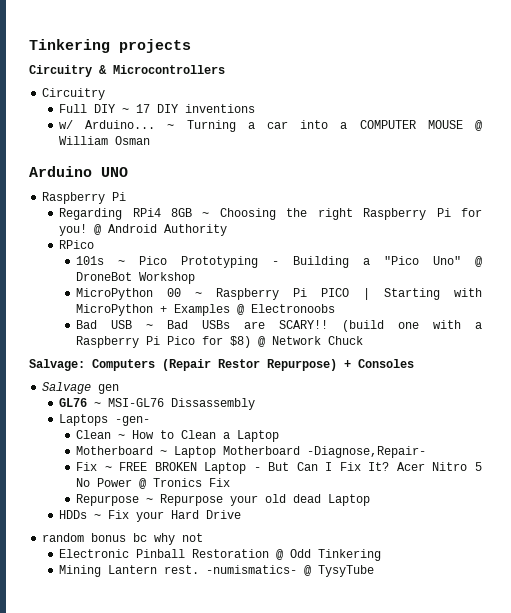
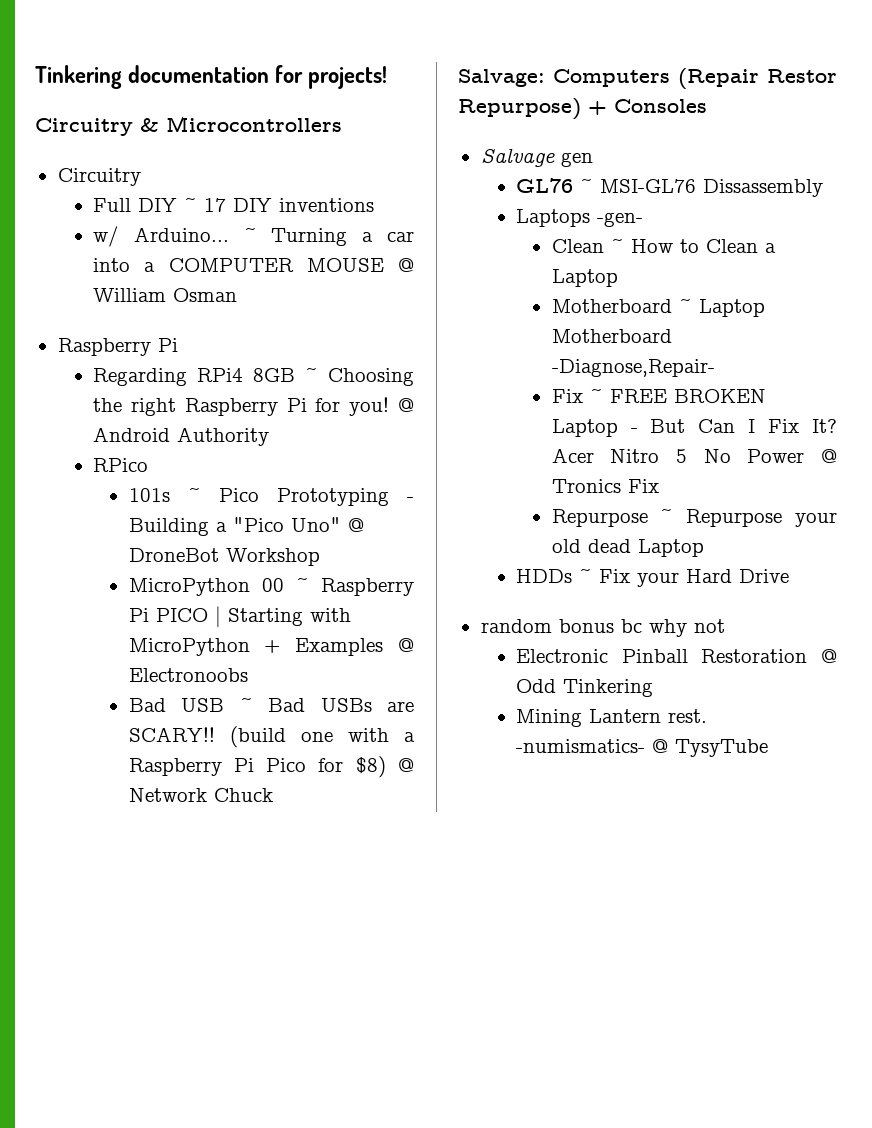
- Tinkering projects
+ Tinkering documentation for projects!
- Arduino UNO

